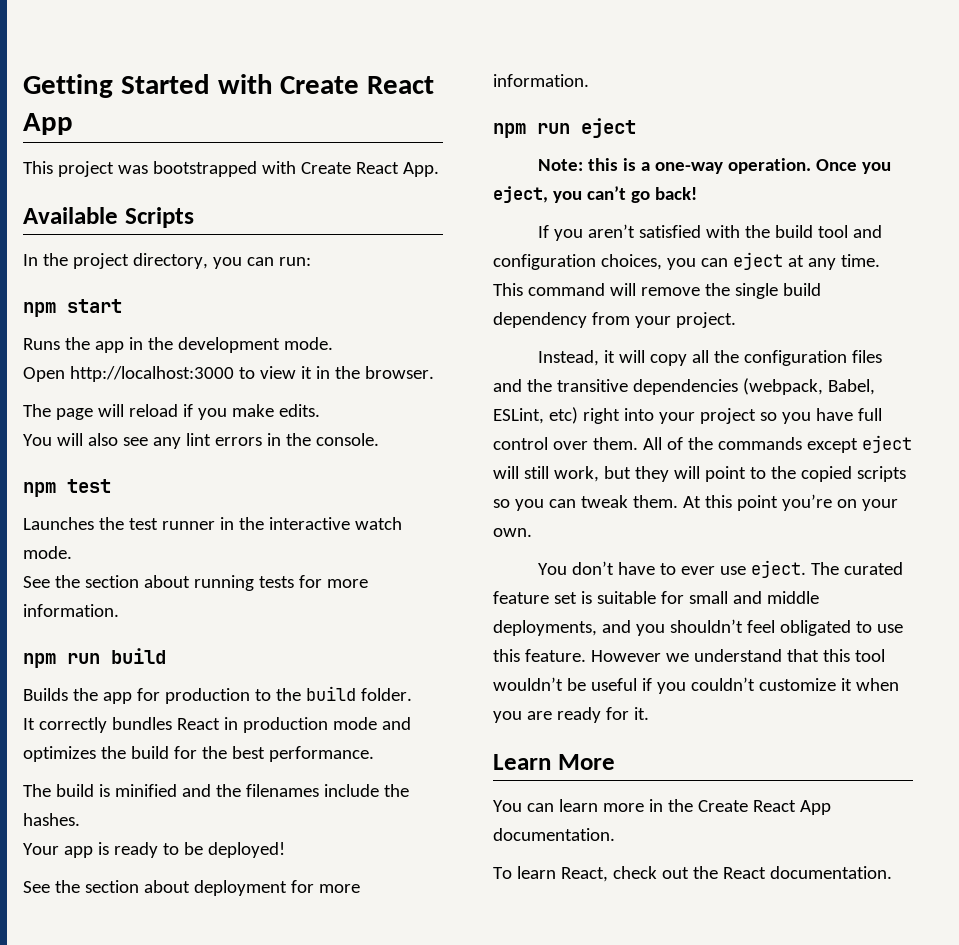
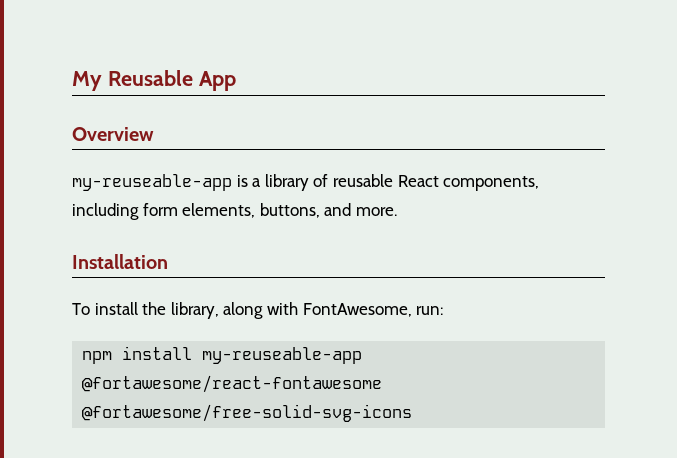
- Getting Started with Create React App
- This project was bootstrapped with Create React App.
- Available Scripts
- In the project directory, you can run:
- npm start
- Runs the app in the development mode.
- Open http://localhost:3000 to view it in the browser.
- The page will reload if you make edits.
- You will also see any lint errors in the console.
- npm test
- Launches the test runner in the interactive watch mode.
- See the section about running tests for more information.
- npm run build
- Builds the app for production to the build folder.
- It correctly bundles React in production mode and optimizes the build for the best performance.
- The build is minified and the filenames include the hashes.
- Your app is ready to be deployed!
- See the section about deployment for more information.
- npm run eject
- Note: this is a one-way operation. Once you eject, you can’t go back!
- If you aren’t satisfied with the build tool and configuration choices, you can eject at any time. This command will remove the single build dependency from your project.
- Instead, it will copy all the configuration files and the transitive dependencies (webpack, Babel, ESLint, etc) right into your project so you have full control over them. All of the commands except eject will still work, but they will point to the copied scripts so you can tweak them. At this point you’re on your own.
- You don’t have to ever use eject. The curated feature set is suitable for small and middle deployments, and you shouldn’t feel obligated to use this feature. However we understand that this tool wouldn’t be useful if you couldn’t customize it when you are ready for it.
- Learn More
- You can learn more in the Create React App documentation.
- To learn React, check out the React documentation.
+ My Reusable App
+ Overview
+ my-reuseable-app is a library of reusable React components, including form elements, buttons, and more.
+ Installation
+ To install the library, along with FontAwesome, run:
+ npm install my-reuseable-app @fortawesome/react-fontawesome @fortawesome/free-solid-svg-icons

